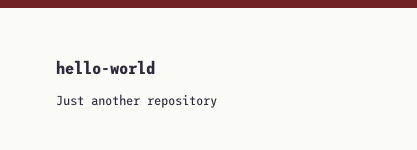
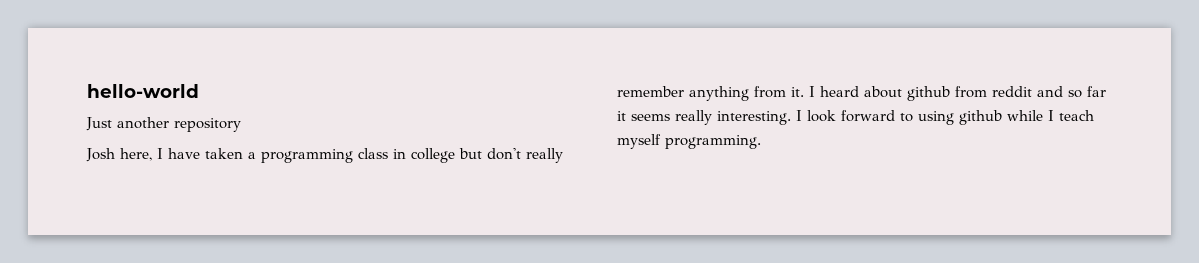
+ Josh here, I have taken a programming class in college but don't really remember anything from it. I heard about github from reddit and so far it seems really interesting. I look forward to using github while I teach myself programming.

